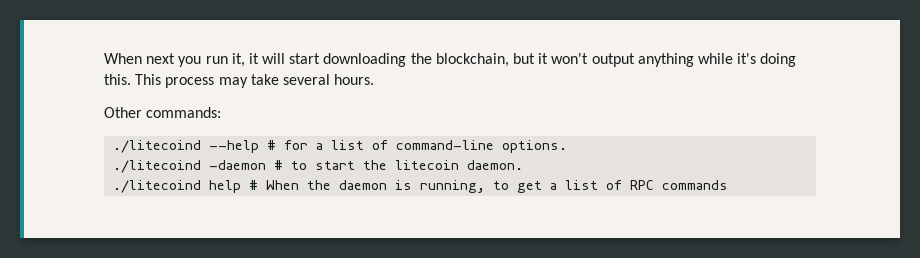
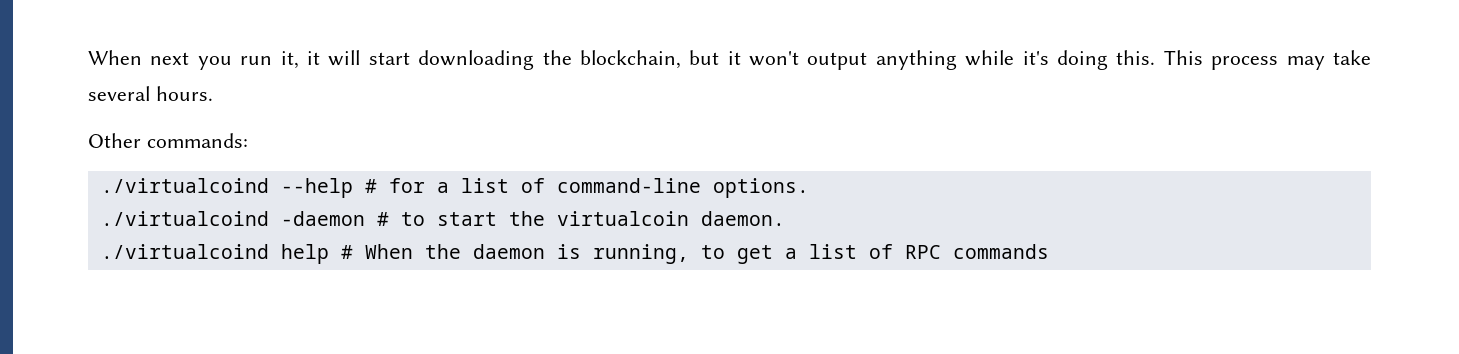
- ./litecoind --help # for a list of command-line options.
+ ./virtualcoind --help # for a list of command-line options.
- ./litecoind -daemon # to start the litecoin daemon.
+ ./virtualcoind -daemon # to start the virtualcoin daemon.
- ./litecoind help # When the daemon is running, to get a list of RPC commands
+ ./virtualcoind help # When the daemon is running, to get a list of RPC commands

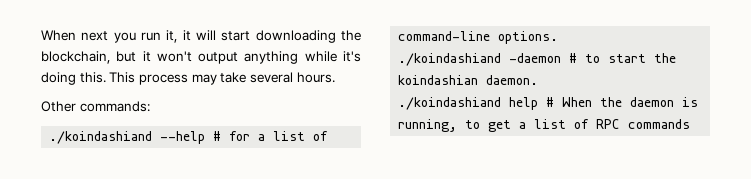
- ./virtualcoind --help # for a list of command-line options.
+ ./koindashiand --help # for a list of command-line options.
- ./virtualcoind -daemon # to start the virtualcoin daemon.
+ ./koindashiand -daemon # to start the koindashian daemon.
- ./virtualcoind help # When the daemon is running, to get a list of RPC commands
+ ./koindashiand help # When the daemon is running, to get a list of RPC commands

